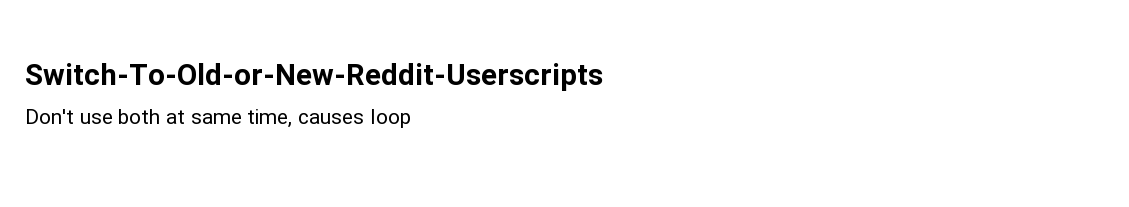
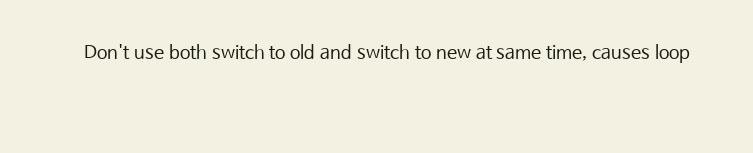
- Switch-To-Old-or-New-Reddit-Userscripts
- Don't use both at same time, causes loop
+ Don't use both switch to old and switch to new at same time, causes loop

